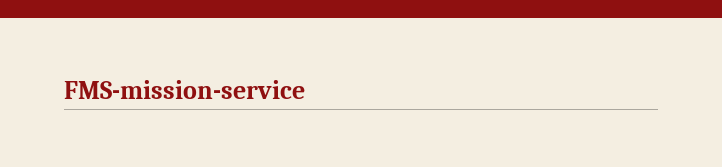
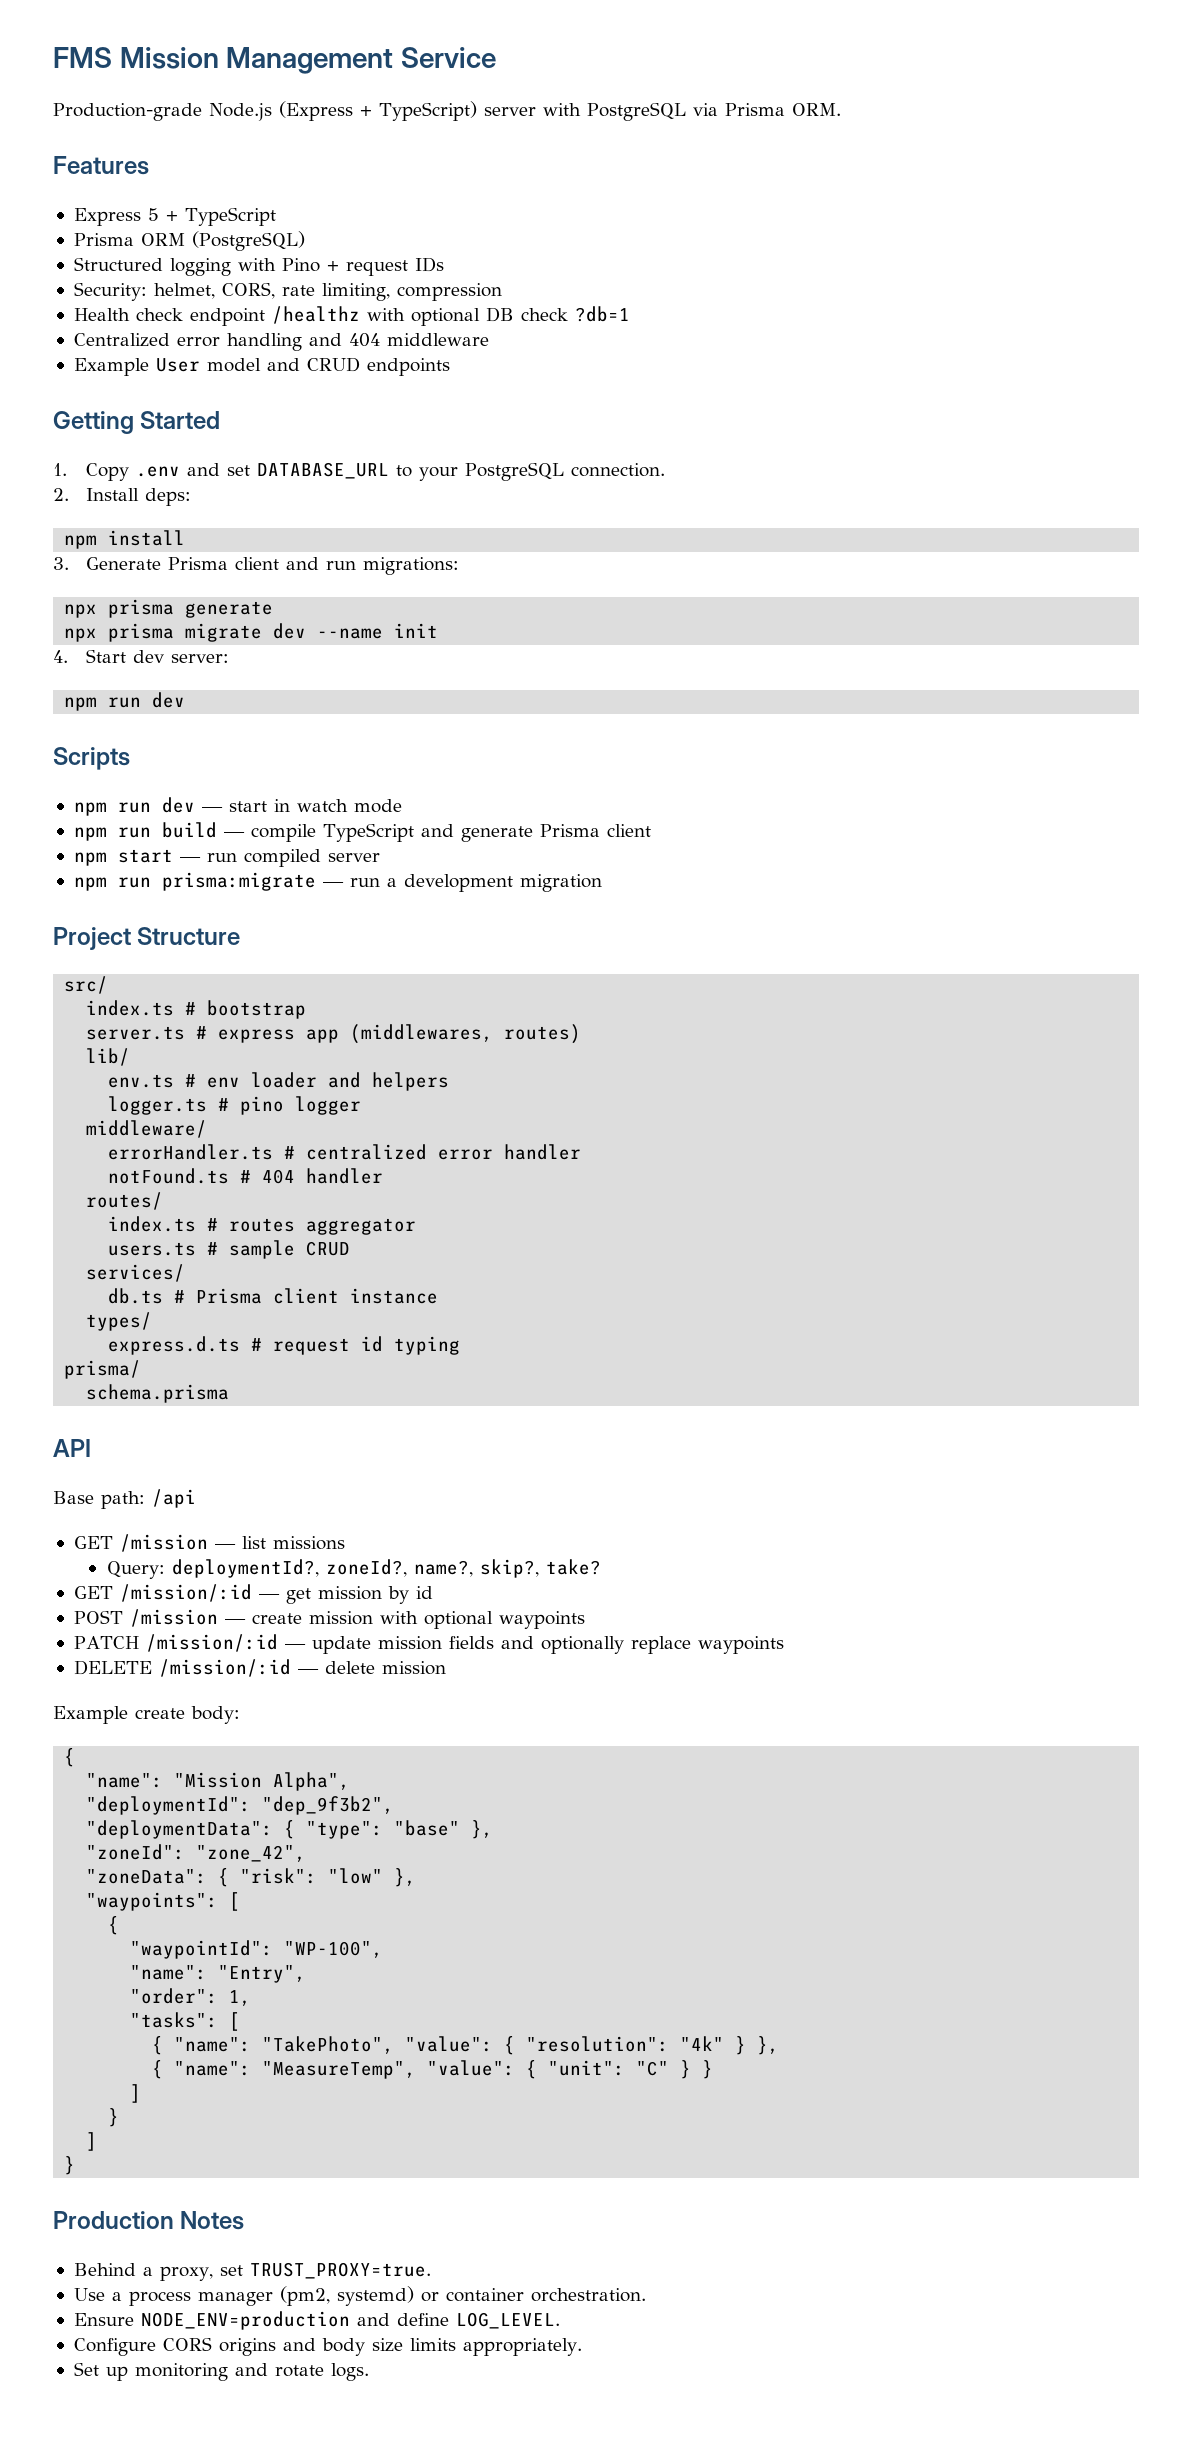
- FMS-mission-service
+ FMS Mission Management Service
+ Production-grade Node.js (Express + TypeScript) server with PostgreSQL via Prisma ORM.
+ Features
+ Express 5 + TypeScript
+ Prisma ORM (PostgreSQL)
+ Structured logging with Pino + request IDs
+ Security: helmet, CORS, rate limiting, compression
+ Health check endpoint /healthz with optional DB check ?db=1
+ Centralized error handling and 404 middleware
+ Example User model and CRUD endpoints
+ Getting Started
+ 1. Copy .env and set DATABASE_URL to your PostgreSQL connection.
+ 2. Install deps:
+ npm install
+ 3. Generate Prisma client and run migrations:
+ npx prisma generate
+ npx prisma migrate dev --name init
+ 4. Start dev server:
+ npm run dev
+ Scripts
+ npm run dev — start in watch mode
+ npm run build — compile TypeScript and generate Prisma client
+ npm start — run compiled server
+ npm run prisma:migrate — run a development migration
+ Project Structure
+ src/
+ index.ts # bootstrap
+ server.ts # express app (middlewares, routes)
+ lib/
+ env.ts # env loader and helpers
+ logger.ts # pino logger
+ middleware/
+ errorHandler.ts # centralized error handler
+ notFound.ts # 404 handler
+ routes/
+ index.ts # routes aggregator
+ users.ts # sample CRUD
+ services/
+ db.ts # Prisma client instance
+ types/
+ express.d.ts # request id typing
+ prisma/
+ schema.prisma
+ API
+ Base path: /api
+ GET /mission — list missions
+ Query: deploymentId?, zoneId?, name?, skip?, take?
+ GET /mission/:id — get mission by id
+ POST /mission — create mission with optional waypoints
+ PATCH /mission/:id — update mission fields and optionally replace waypoints
+ DELETE /mission/:id — delete mission
+ Example create body:
+ {
+ "name": "Mission Alpha",
+ "deploymentId": "dep_9f3b2",
+ "deploymentData": { "type": "base" },
+ "zoneId": "zone_42",
+ "zoneData": { "risk": "low" },
+ "waypoints": [
+ {
+ "waypointId": "WP-100",
+ "name": "Entry",
+ "order": 1,
+ "tasks": [
+ { "name": "TakePhoto", "value": { "resolution": "4k" } },
+ { "name": "MeasureTemp", "value": { "unit": "C" } }
+ ]
+ }
+ ]
+ }
+ Production Notes
+ Behind a proxy, set TRUST_PROXY=true.
+ Use a process manager (pm2, systemd) or container orchestration.
+ Ensure NODE_ENV=production and define LOG_LEVEL.
+ Configure CORS origins and body size limits appropriately.
+ Set up monitoring and rotate logs.

